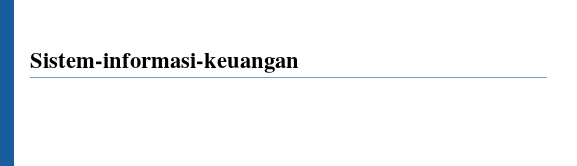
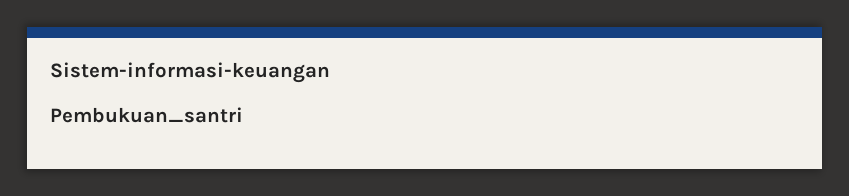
+ Pembukuan_santri

